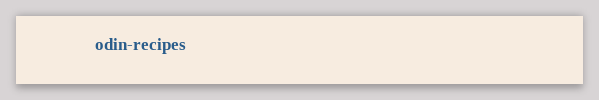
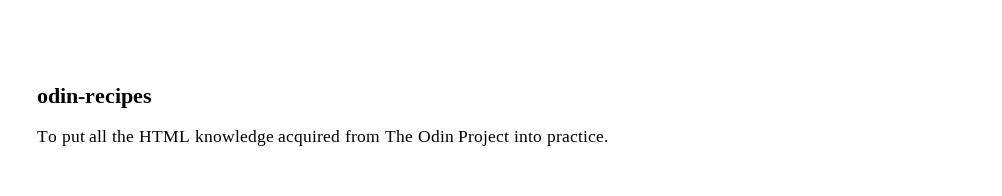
+ To put all the HTML knowledge acquired from The Odin Project into practice.

